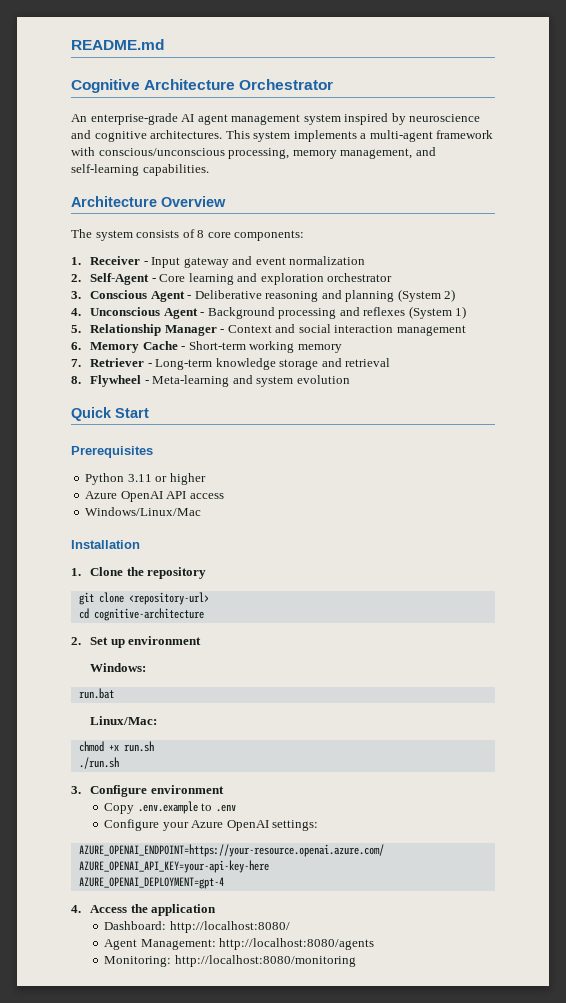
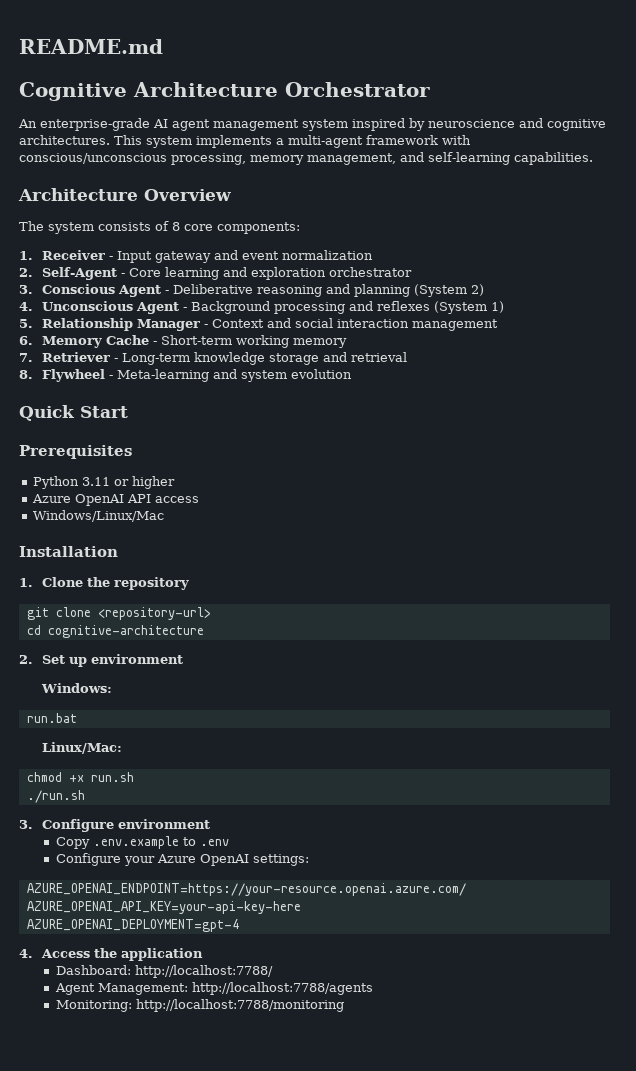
- Dashboard: http://localhost:8080/
+ Dashboard: http://localhost:7788/
- Agent Management: http://localhost:8080/agents
+ Agent Management: http://localhost:7788/agents
- Monitoring: http://localhost:8080/monitoring
+ Monitoring: http://localhost:7788/monitoring

